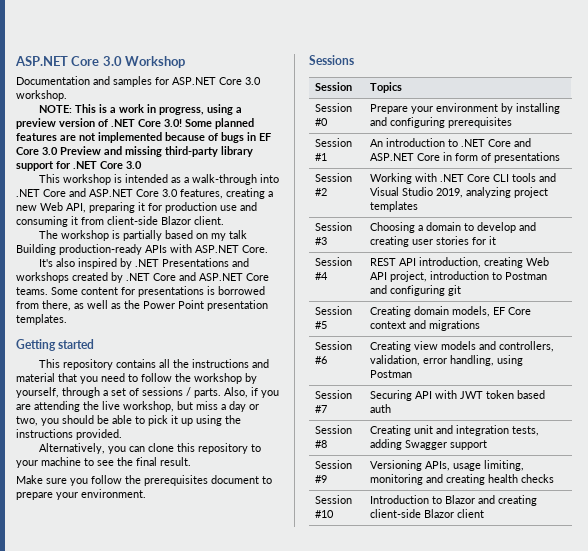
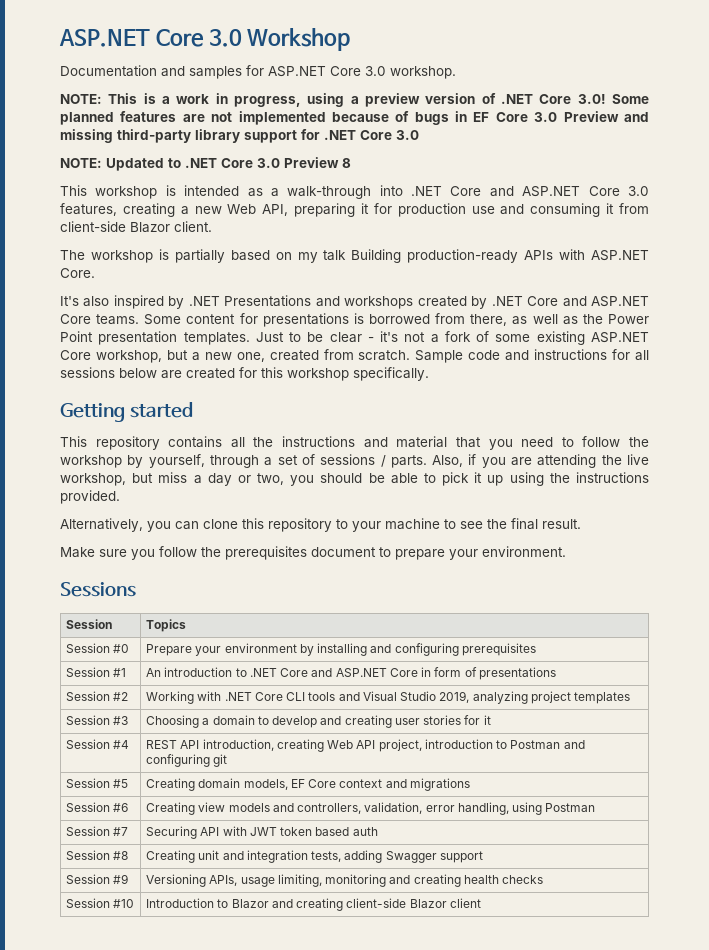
+ NOTE: Updated to .NET Core 3.0 Preview 8
+ Just to be clear - it's not a fork of some existing ASP.NET Core workshop, but a new one, created from scratch. Sample code and instructions for all sessions below are created for this workshop specifically.

